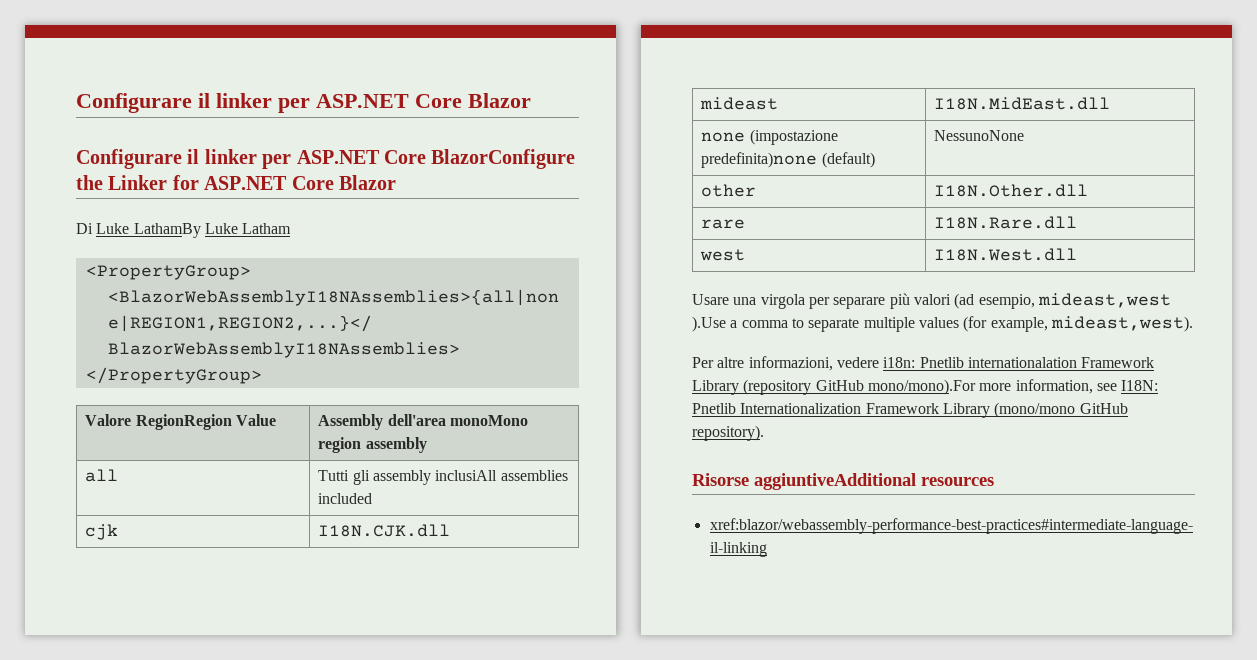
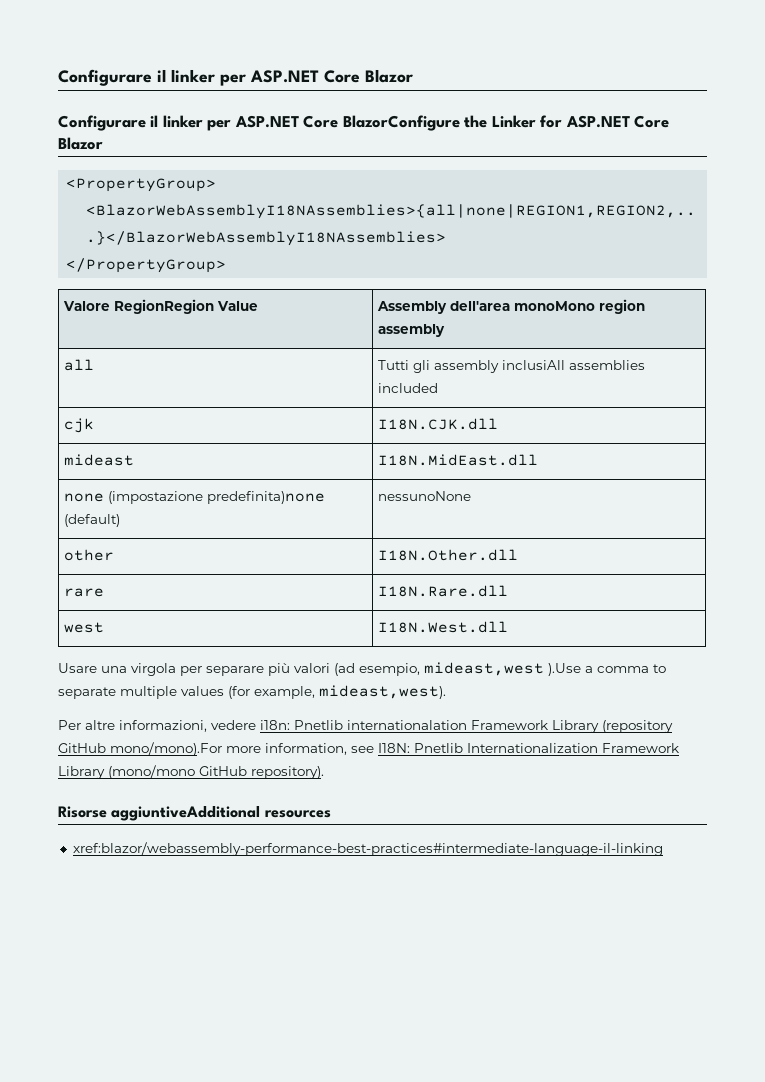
- Di Luke LathamBy Luke Latham
- none (impostazione predefinita)none (default) | NessunoNone
+ none (impostazione predefinita)none (default) | nessunoNone

